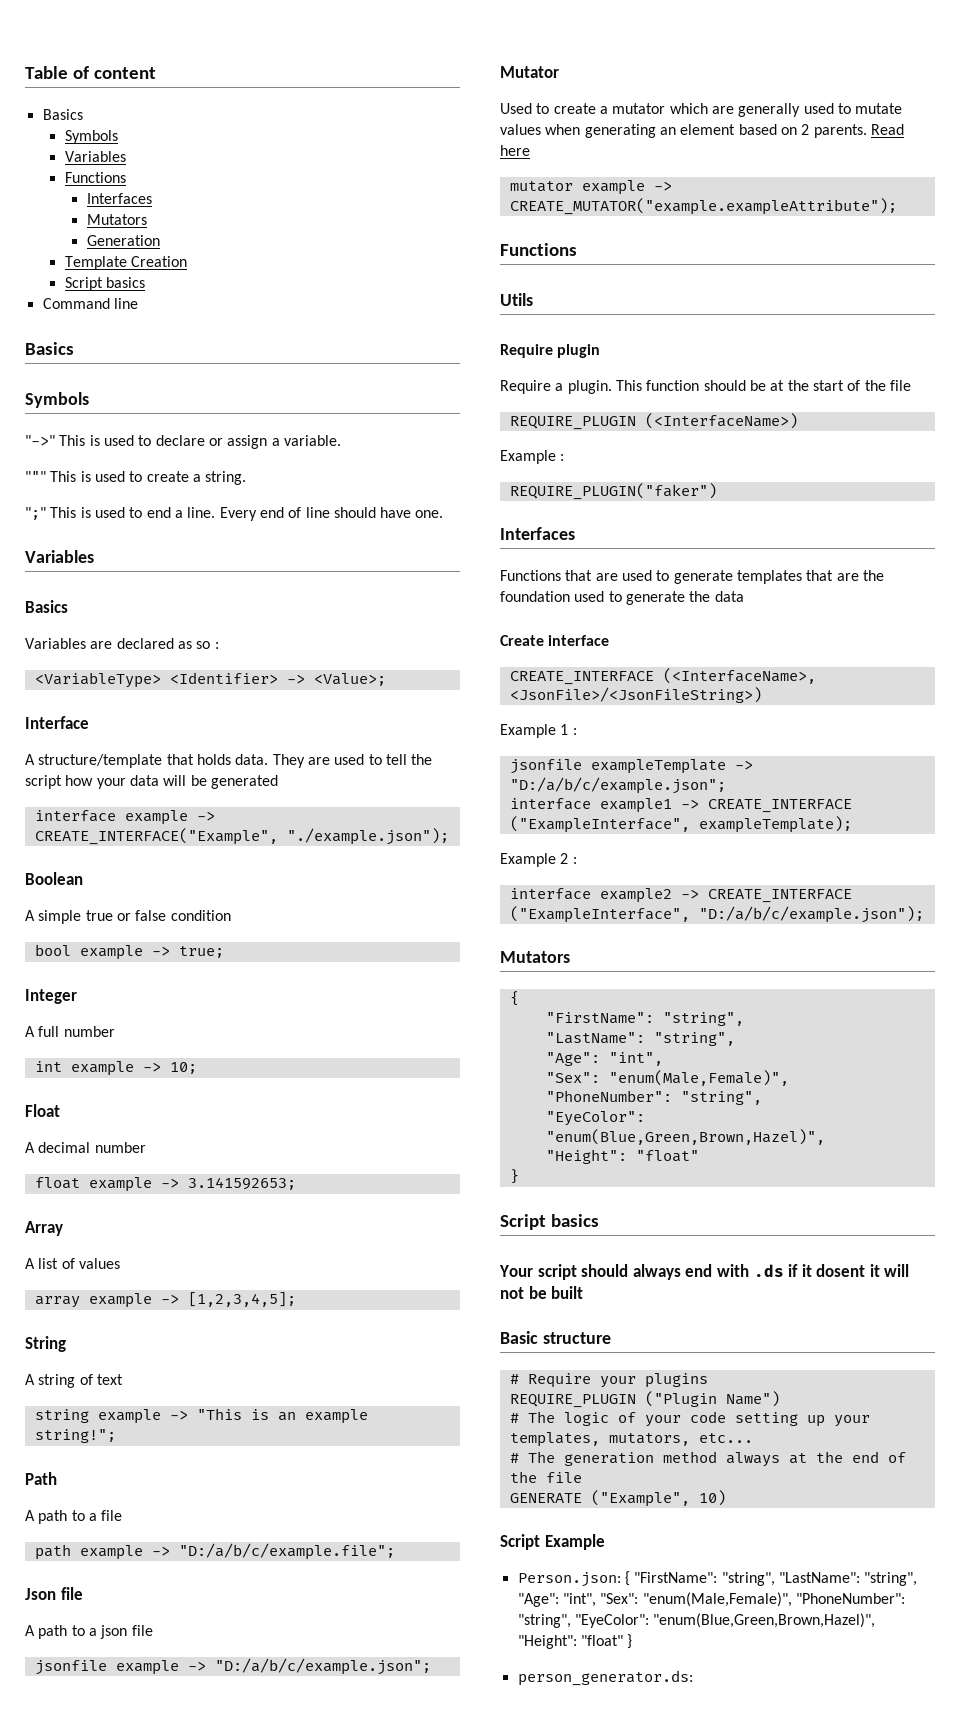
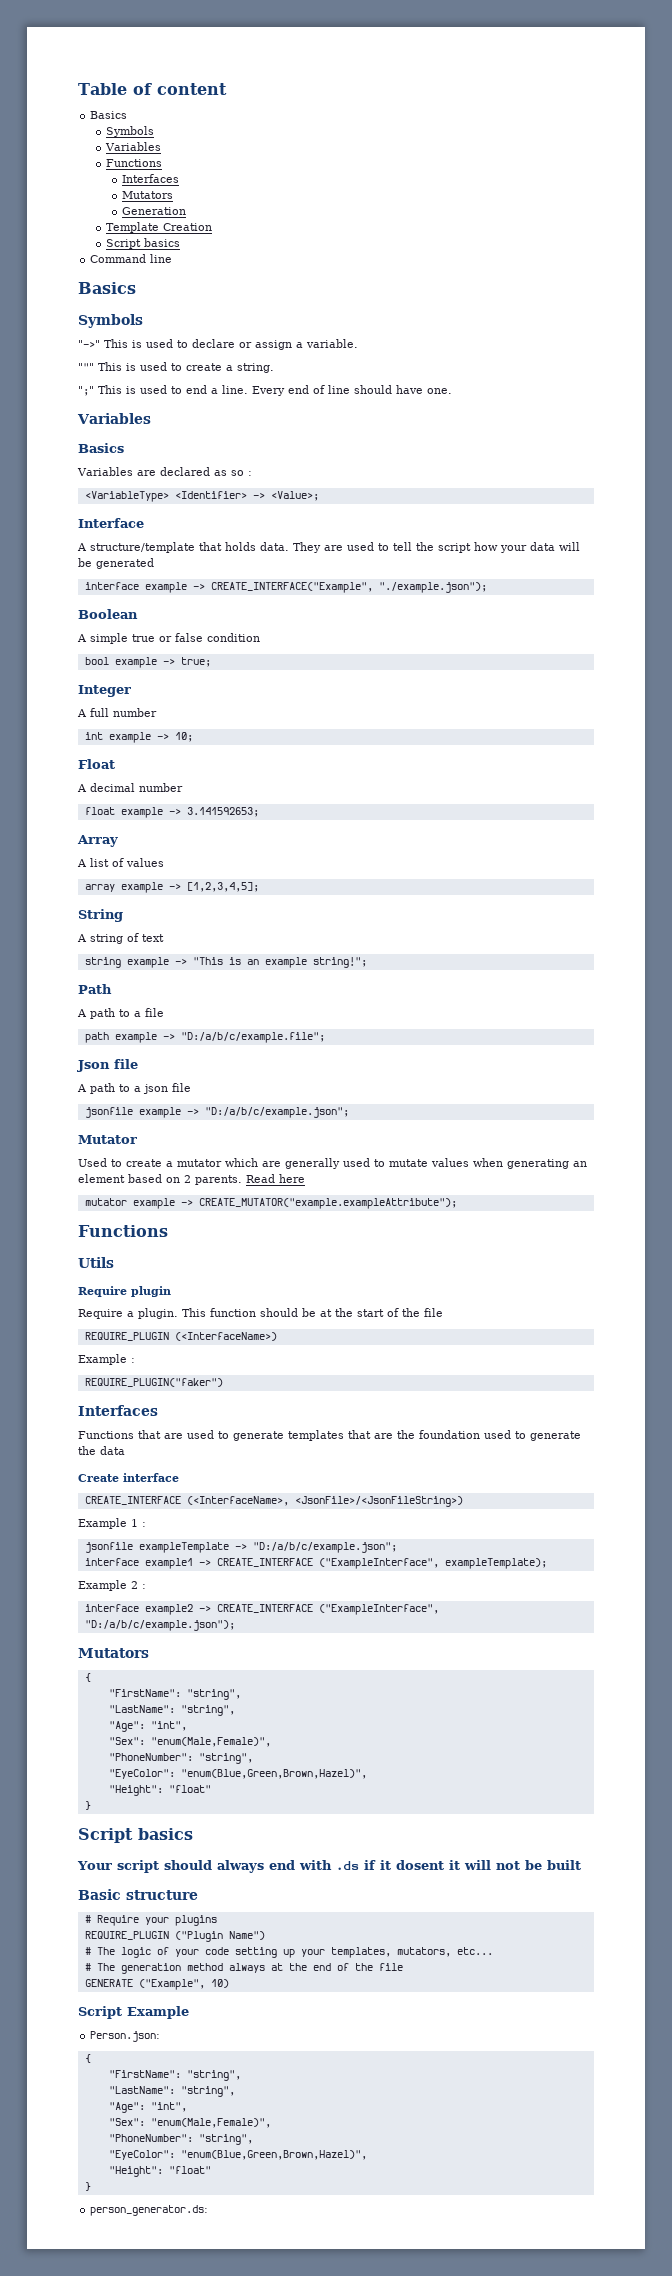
- Person.json: { "FirstName": "string", "LastName": "string", "Age": "int", "Sex": "enum(Male,Female)", "PhoneNumber": "string", "EyeColor": "enum(Blue,Green,Brown,Hazel)", "Height": "float" }
+ Person.json:
+ {
+ "FirstName": "string",
+ "LastName": "string",
+ "Age": "int",
+ "Sex": "enum(Male,Female)",
+ "PhoneNumber": "string",
+ "EyeColor": "enum(Blue,Green,Brown,Hazel)",
+ "Height": "float"
+ }

